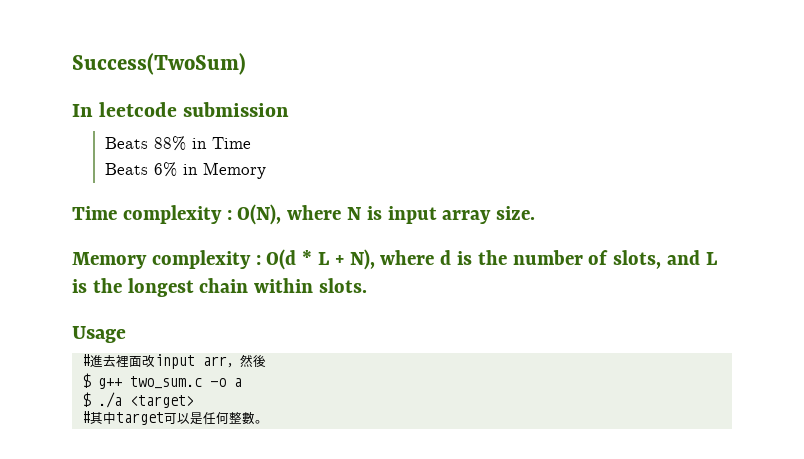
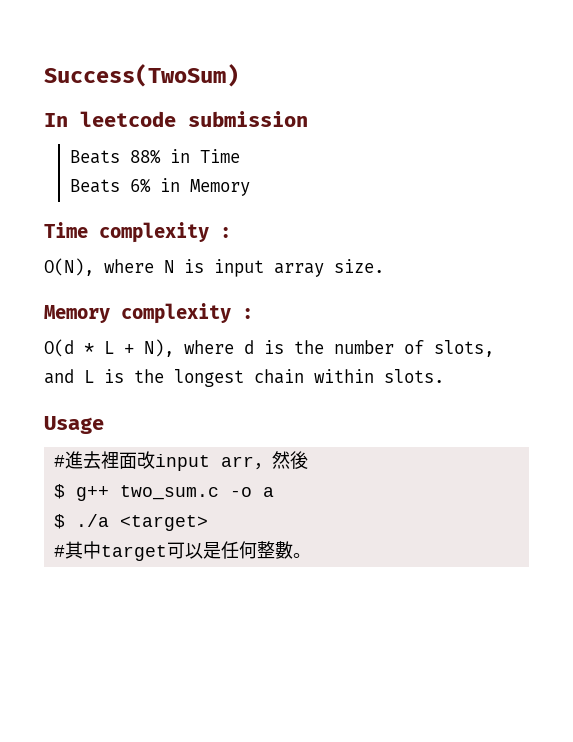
- Time complexity : O(N), where N is input array size.
+ Time complexity :
+ O(N), where N is input array size.
- Memory complexity : O(d * L + N), where d is the number of slots, and L is the longest chain within slots.
+ Memory complexity :
+ O(d * L + N), where d is the number of slots, and L is the longest chain within slots.

